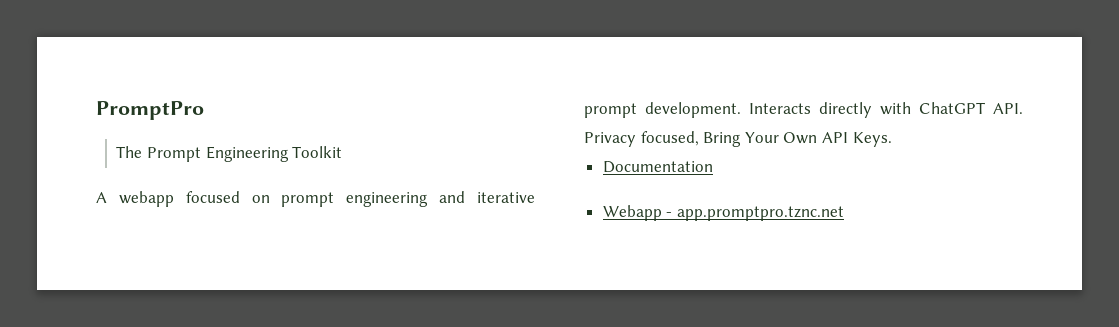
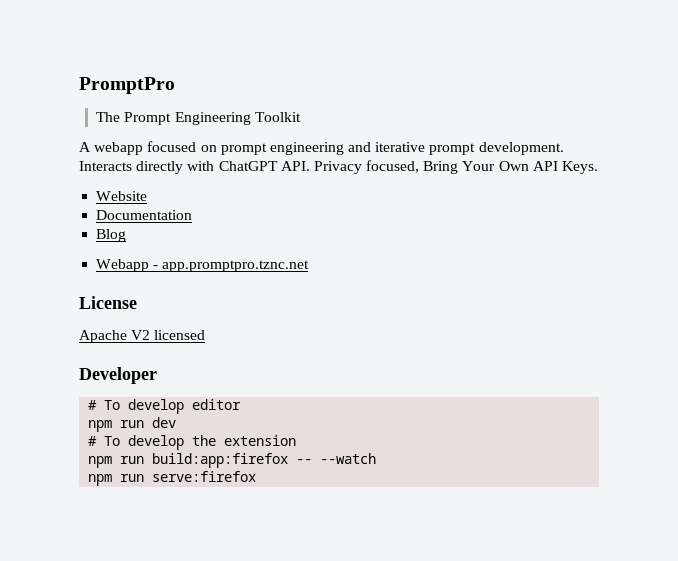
+ Website
+ Blog
+ License
+ Apache V2 licensed
+ Developer
+ # To develop editor
+ npm run dev
+ # To develop the extension
+ npm run build:app:firefox -- --watch
+ npm run serve:firefox

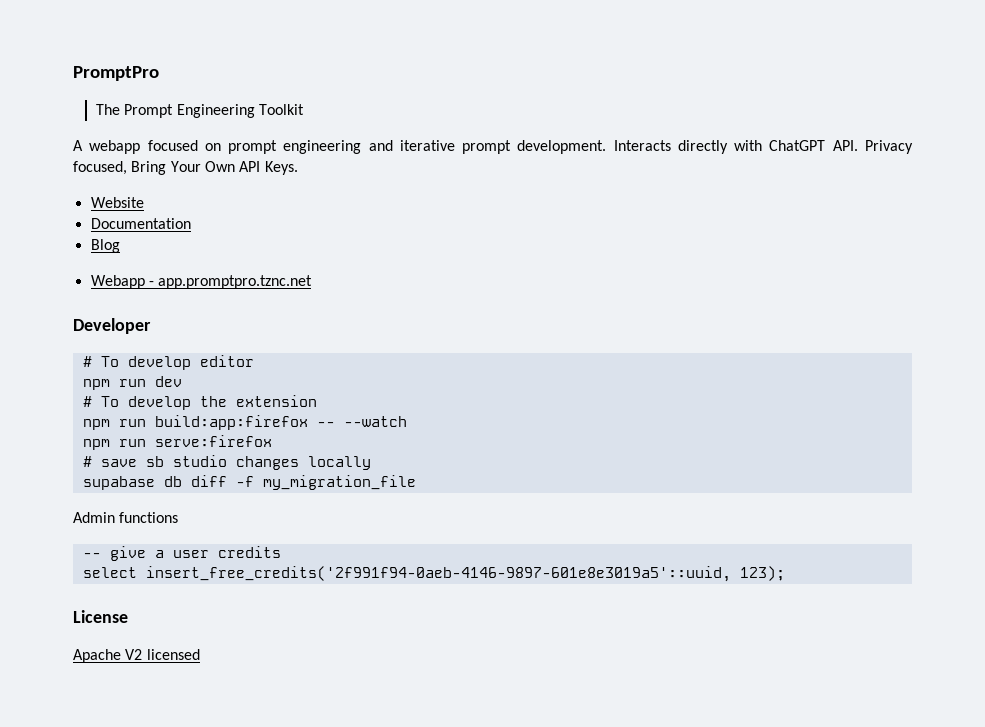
- License
- Apache V2 licensed
+ # save sb studio changes locally
+ supabase db diff -f my_migration_file
+ Admin functions
+ -- give a user credits
+ select insert_free_credits('2f991f94-0aeb-4146-9897-601e8e3019a5'::uuid, 123);
+ License
+ Apache V2 licensed

